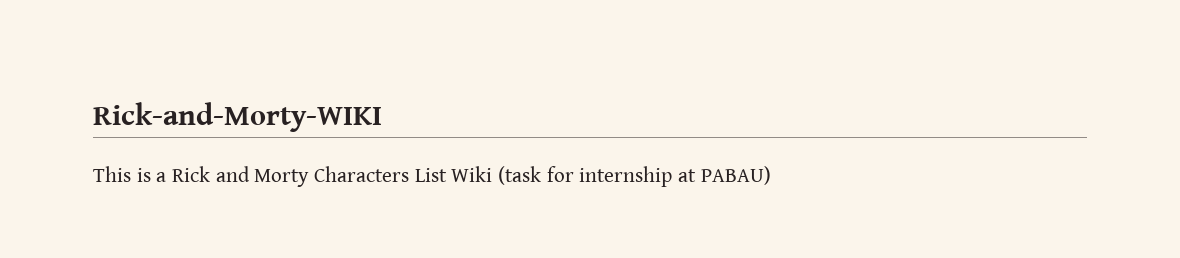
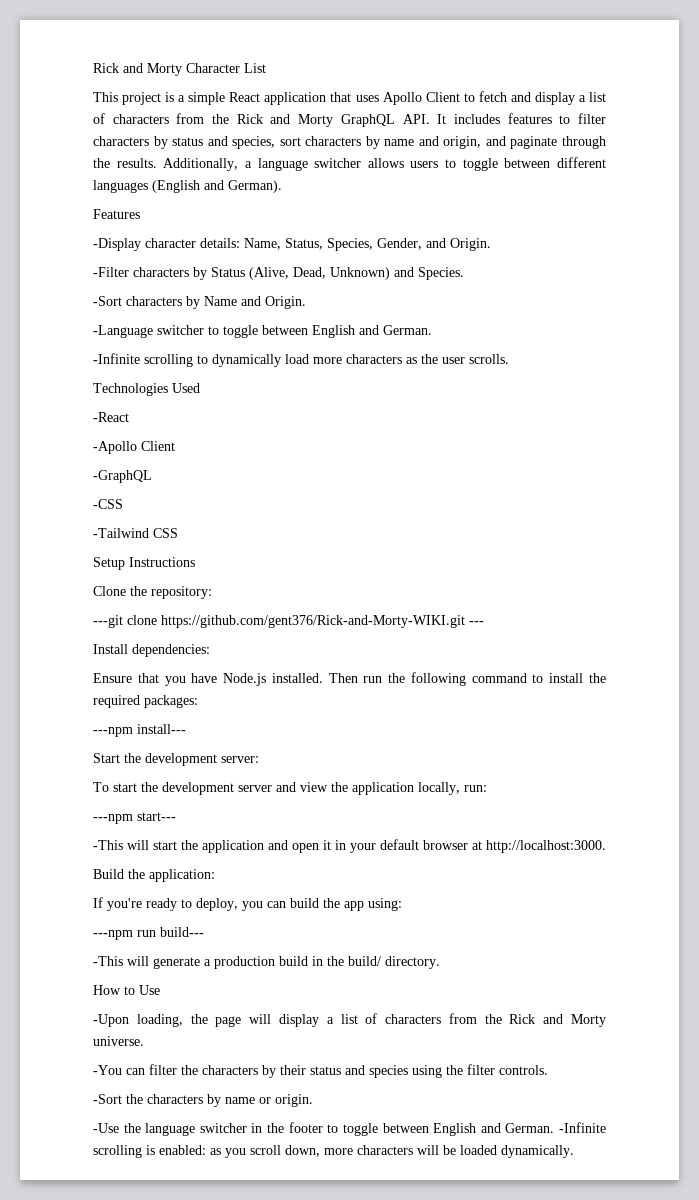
- Rick-and-Morty-WIKI
- This is a Rick and Morty Characters List Wiki (task for internship at PABAU)
+ Rick and Morty Character List
+ This project is a simple React application that uses Apollo Client to fetch and display a list of characters from the Rick and Morty GraphQL API. It includes features to filter characters by status and species, sort characters by name and origin, and paginate through the results. Additionally, a language switcher allows users to toggle between different languages (English and German).
+ Features
+ -Display character details: Name, Status, Species, Gender, and Origin.
+ -Filter characters by Status (Alive, Dead, Unknown) and Species.
+ -Sort characters by Name and Origin.
+ -Language switcher to toggle between English and German.
+ -Infinite scrolling to dynamically load more characters as the user scrolls.
+ Technologies Used
+ -React
+ -Apollo Client
+ -GraphQL
+ -CSS
+ -Tailwind CSS
+ Setup Instructions
+ Clone the repository:
+ ---git clone https://github.com/gent376/Rick-and-Morty-WIKI.git ---
+ Install dependencies:
+ Ensure that you have Node.js installed. Then run the following command to install the required packages:
+ ---npm install---
+ Start the development server:
+ To start the development server and view the application locally, run:
+ ---npm start---
+ -This will start the application and open it in your default browser at http://localhost:3000.
+ Build the application:
+ If you're ready to deploy, you can build the app using:
+ ---npm run build---
+ -This will generate a production build in the build/ directory.
+ How to Use
+ -Upon loading, the page will display a list of characters from the Rick and Morty universe.
+ -You can filter the characters by their status and species using the filter controls.
+ -Sort the characters by name or origin.
+ -Use the language switcher in the footer to toggle between English and German. -Infinite scrolling is enabled: as you scroll down, more characters will be loaded dynamically.

